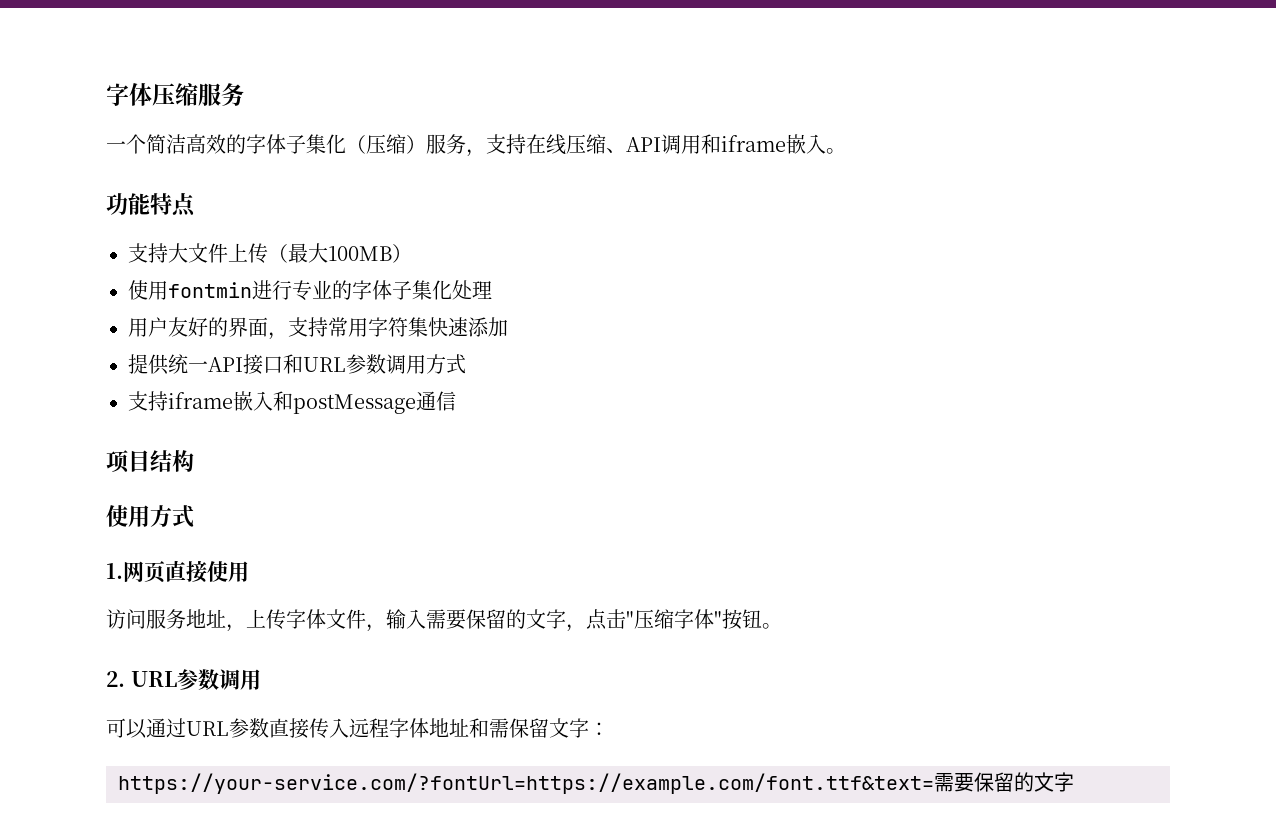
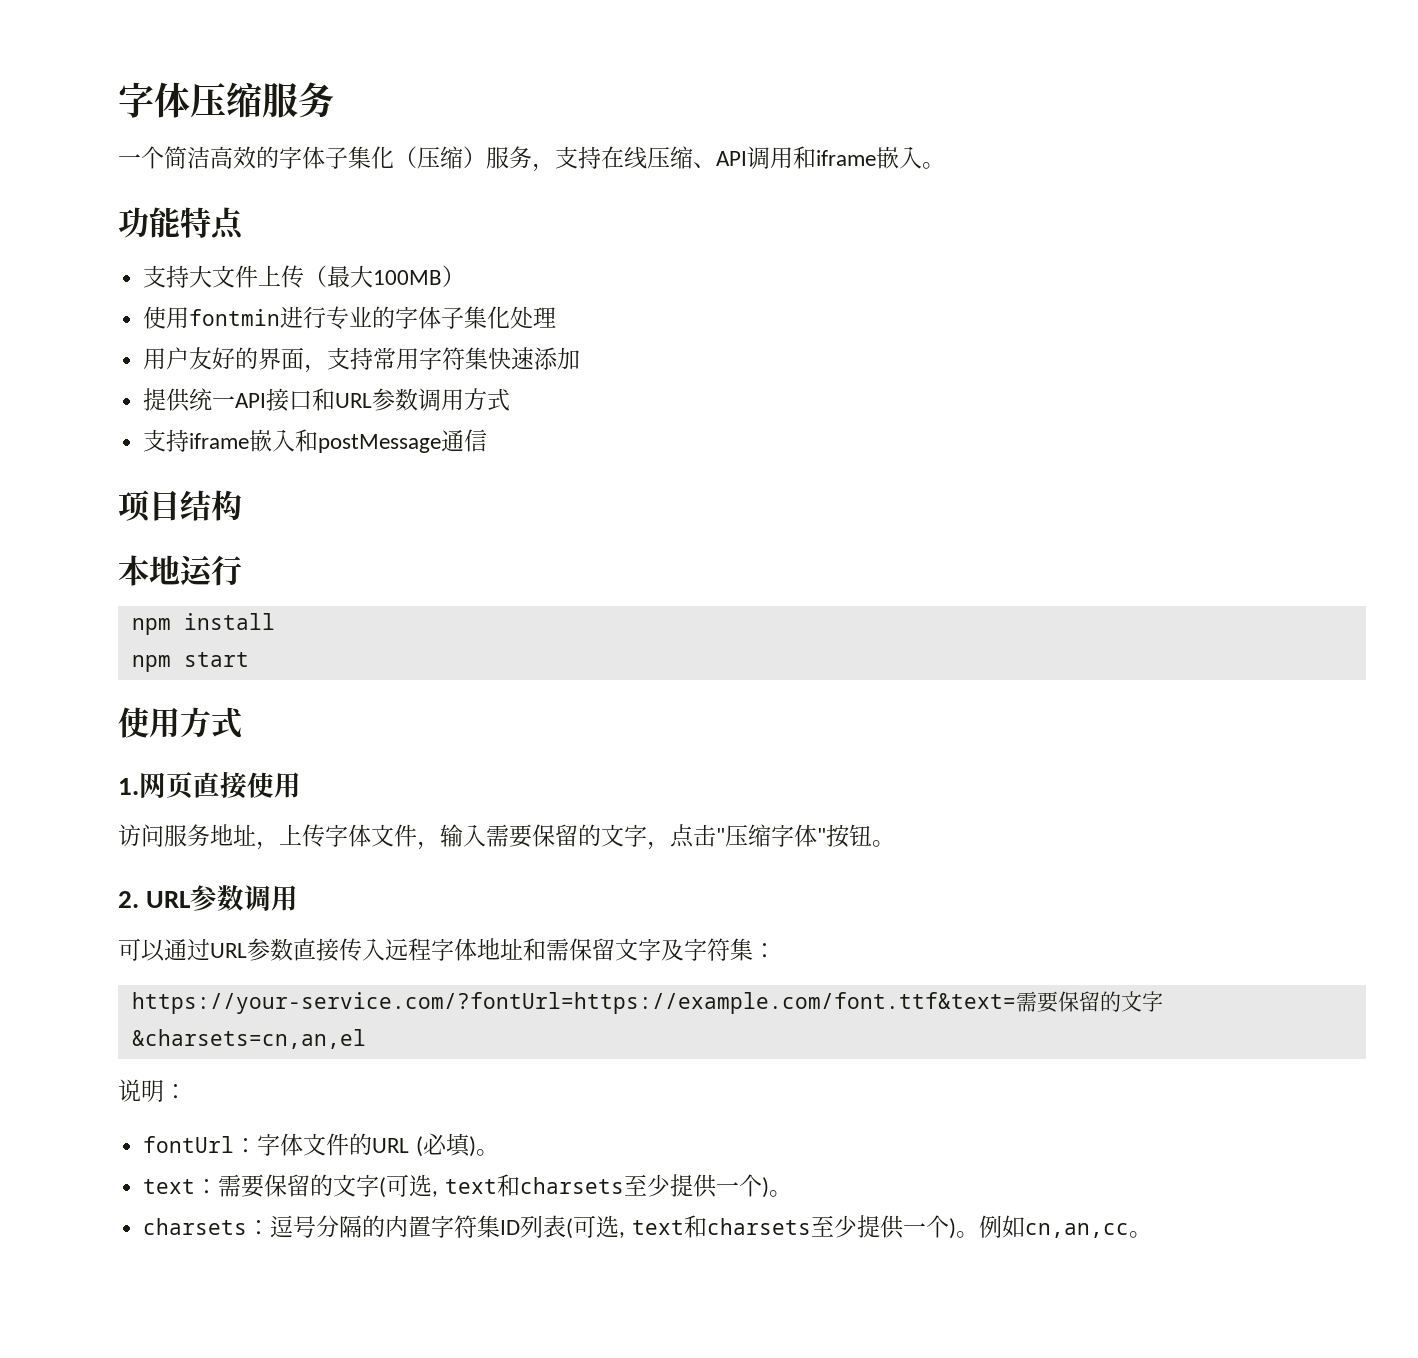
+ 本地运行
+ npm install
+ npm start
- 可以通过URL参数直接传入远程字体地址和需保留文字：
+ 可以通过URL参数直接传入远程字体地址和需保留文字及字符集：
- https://your-service.com/?fontUrl=https://example.com/font.ttf&text=需要保留的文字
+ https://your-service.com/?fontUrl=https://example.com/font.ttf&text=需要保留的文字&charsets=cn,an,el
+ 说明：
+ fontUrl：字体文件的URL (必填)。
+ text：需要保留的文字(可选, text和charsets至少提供一个)。
+ charsets：逗号分隔的内置字符集ID列表(可选, text和charsets至少提供一个)。例如cn,an,cc。

